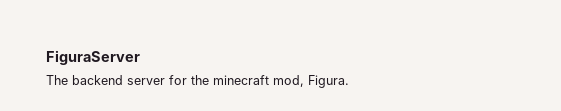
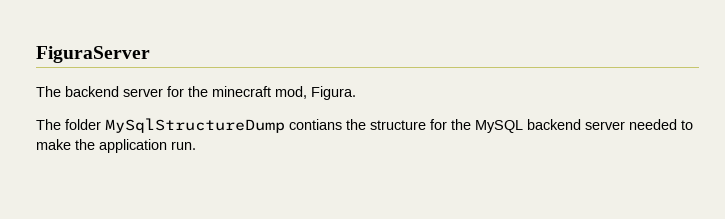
+ The folder MySqlStructureDump contians the structure for the MySQL backend server needed to make the application run.

